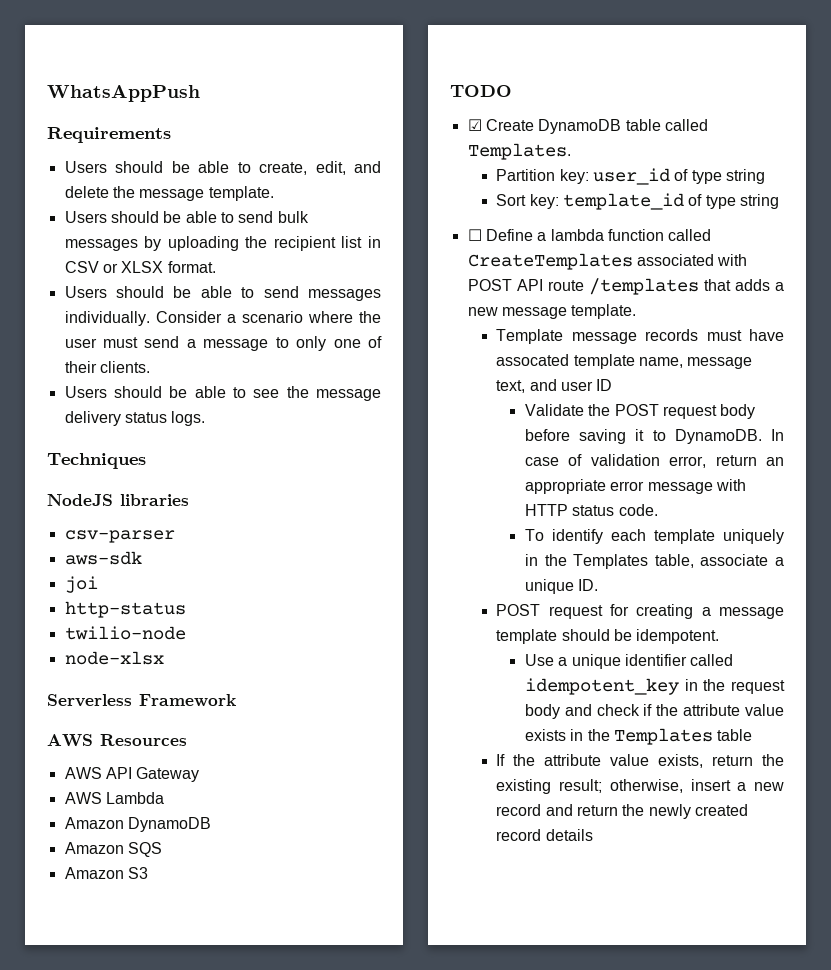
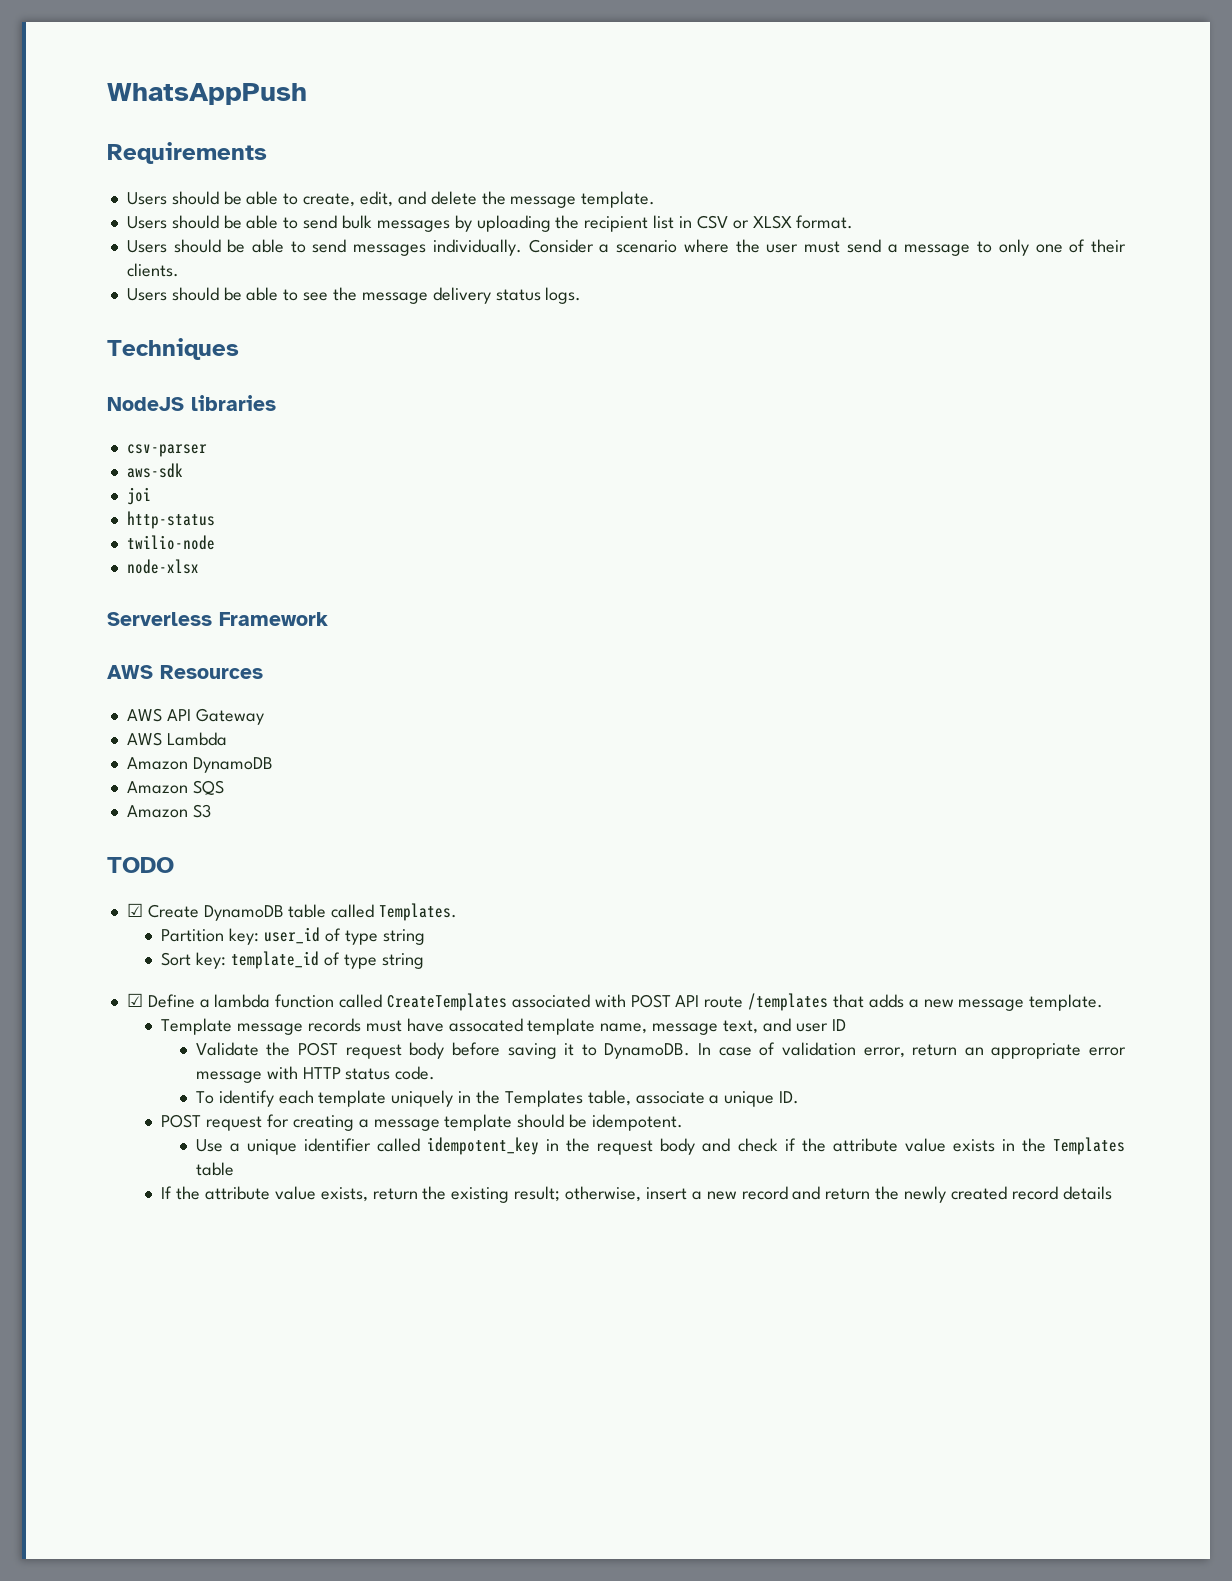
- ☐ Define a lambda function called CreateTemplates associated with POST API route /templates that adds a new message template.
+ ☑ Define a lambda function called CreateTemplates associated with POST API route /templates that adds a new message template.

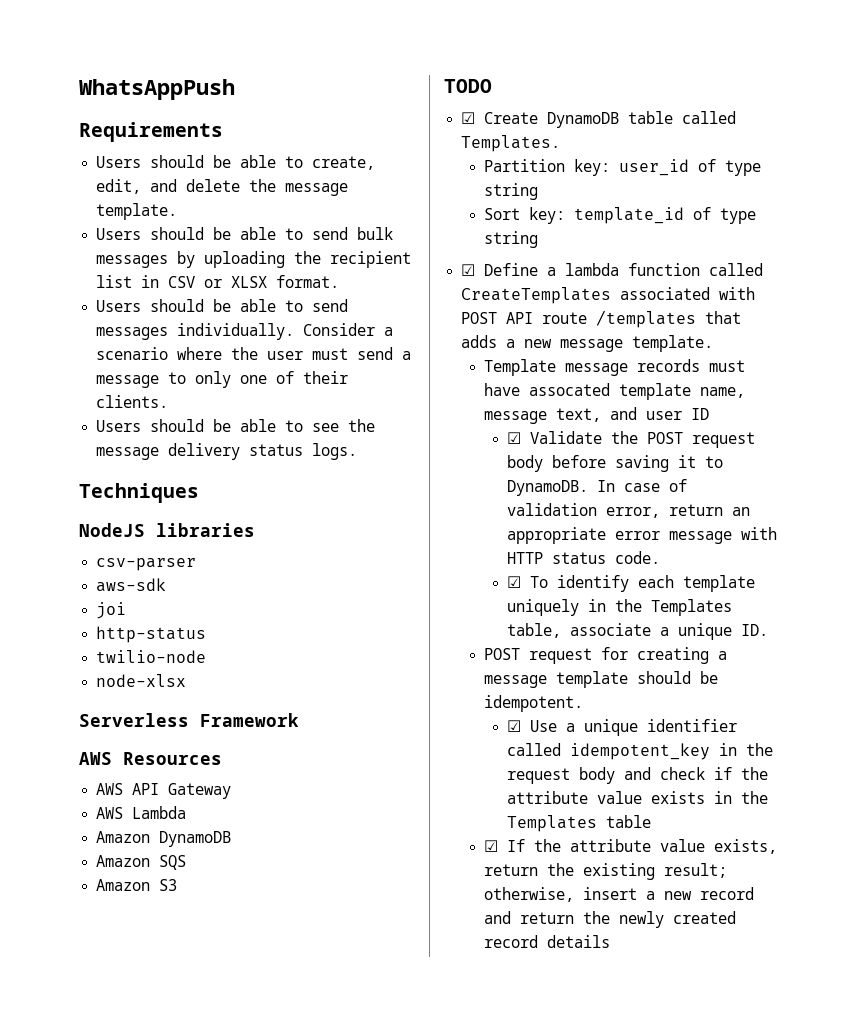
- Validate the POST request body before saving it to DynamoDB.
+ ☑ Validate the POST request body before saving it to DynamoDB.
- To identify each template uniquely in the Templates table, associate a unique ID.
+ ☑ To identify each template uniquely in the Templates table, associate a unique ID.
- Use a unique identifier called idempotent_key in the request body and check if the attribute value exists in the Templates table
+ ☑ Use a unique identifier called idempotent_key in the request body and check if the attribute value exists in the Templates table
- If the attribute value exists, return the existing result; otherwise, insert a new record and return the newly created record details
+ ☑ If the attribute value exists, return the existing result; otherwise, insert a new record and return the newly created record details

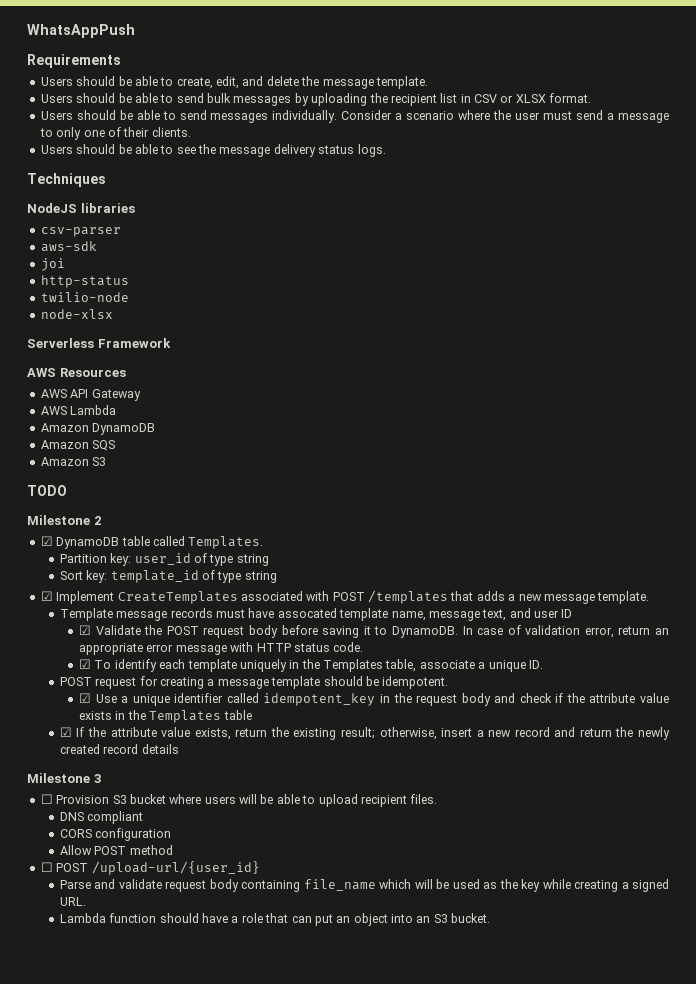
- ☑ Create DynamoDB table called Templates.
+ Milestone 2
+ ☑ DynamoDB table called Templates.
- ☑ Define a lambda function called CreateTemplates associated with POST API route /templates that adds a new message template.
+ ☑ Implement CreateTemplates associated with POST /templates that adds a new message template.
+ Milestone 3
+ ☐ Provision S3 bucket where users will be able to upload recipient files.
+ DNS compliant
+ CORS configuration
+ Allow POST method
+ ☐ POST /upload-url/{user_id}
+ Parse and validate request body containing file_name which will be used as the key while creating a signed URL.
+ Lambda function should have a role that can put an object into an S3 bucket.

